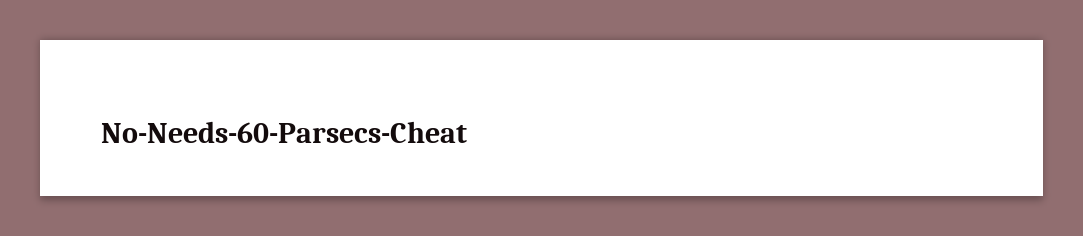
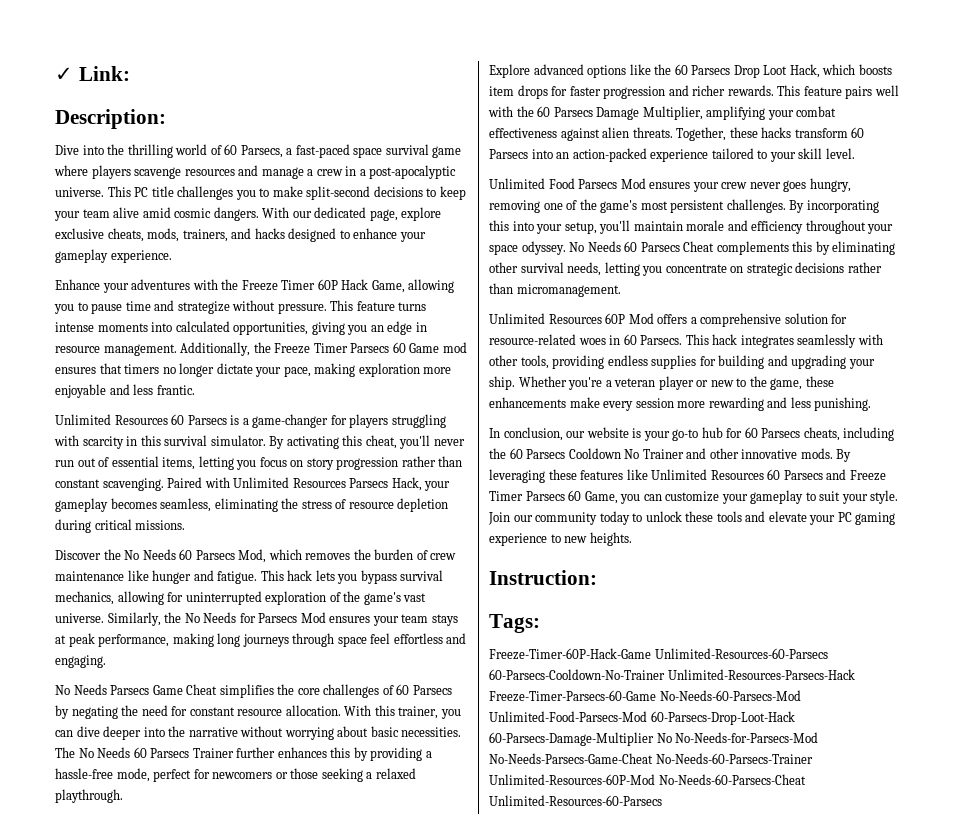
- No-Needs-60-Parsecs-Cheat
+ ✓ Link:
+ Description:
+ Dive into the thrilling world of 60 Parsecs, a fast-paced space survival game where players scavenge resources and manage a crew in a post-apocalyptic universe. This PC title challenges you to make split-second decisions to keep your team alive amid cosmic dangers. With our dedicated page, explore exclusive cheats, mods, trainers, and hacks designed to enhance your gameplay experience.
+ Enhance your adventures with the Freeze Timer 60P Hack Game, allowing you to pause time and strategize without pressure. This feature turns intense moments into calculated opportunities, giving you an edge in resource management. Additionally, the Freeze Timer Parsecs 60 Game mod ensures that timers no longer dictate your pace, making exploration more enjoyable and less frantic.
+ Unlimited Resources 60 Parsecs is a game-changer for players struggling with scarcity in this survival simulator. By activating this cheat, you'll never run out of essential items, letting you focus on story progression rather than constant scavenging. Paired with Unlimited Resources Parsecs Hack, your gameplay becomes seamless, eliminating the stress of resource depletion during critical missions.
+ Discover the No Needs 60 Parsecs Mod, which removes the burden of crew maintenance like hunger and fatigue. This hack lets you bypass survival mechanics, allowing for uninterrupted exploration of the game's vast universe. Similarly, the No Needs for Parsecs Mod ensures your team stays at peak performance, making long journeys through space feel effortless and engaging.
+ No Needs Parsecs Game Cheat simplifies the core challenges of 60 Parsecs by negating the need for constant resource allocation. With this trainer, you can dive deeper into the narrative without worrying about basic necessities. The No Needs 60 Parsecs Trainer further enhances this by providing a hassle-free mode, perfect for newcomers or those seeking a relaxed playthrough.
+ Explore advanced options like the 60 Parsecs Drop Loot Hack, which boosts item drops for faster progression and richer rewards. This feature pairs well with the 60 Parsecs Damage Multiplier, amplifying your combat effectiveness against alien threats. Together, these hacks transform 60 Parsecs into an action-packed experience tailored to your skill level.
+ Unlimited Food Parsecs Mod ensures your crew never goes hungry, removing one of the game's most persistent challenges. By incorporating this into your setup, you'll maintain morale and efficiency throughout your space odyssey. No Needs 60 Parsecs Cheat complements this by eliminating other survival needs, letting you concentrate on strategic decisions rather than micromanagement.
+ Unlimited Resources 60P Mod offers a comprehensive solution for resource-related woes in 60 Parsecs. This hack integrates seamlessly with other tools, providing endless supplies for building and upgrading your ship. Whether you're a veteran player or new to the game, these enhancements make every session more rewarding and less punishing.
+ In conclusion, our website is your go-to hub for 60 Parsecs cheats, including the 60 Parsecs Cooldown No Trainer and other innovative mods. By leveraging these features like Unlimited Resources 60 Parsecs and Freeze Timer Parsecs 60 Game, you can customize your gameplay to suit your style. Join our community today to unlock these tools and elevate your PC gaming experience to new heights.
+ Instruction:
+ Tags:
+ Freeze-Timer-60P-Hack-Game Unlimited-Resources-60-Parsecs 60-Parsecs-Cooldown-No-Trainer Unlimited-Resources-Parsecs-Hack Freeze-Timer-Parsecs-60-Game No-Needs-60-Parsecs-Mod Unlimited-Food-Parsecs-Mod 60-Parsecs-Drop-Loot-Hack 60-Parsecs-Damage-Multiplier No No-Needs-for-Parsecs-Mod No-Needs-Parsecs-Game-Cheat No-Needs-60-Parsecs-Trainer Unlimited-Resources-60P-Mod No-Needs-60-Parsecs-Cheat Unlimited-Resources-60-Parsecs

